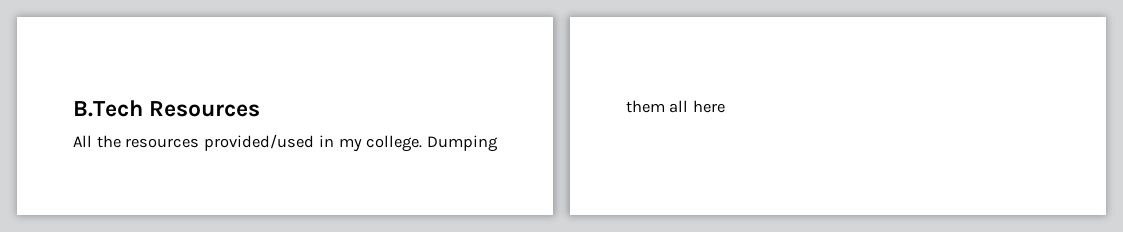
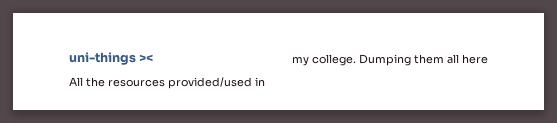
- B.Tech Resources
+ uni-things ><

